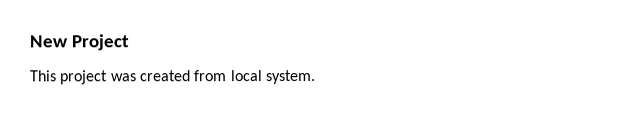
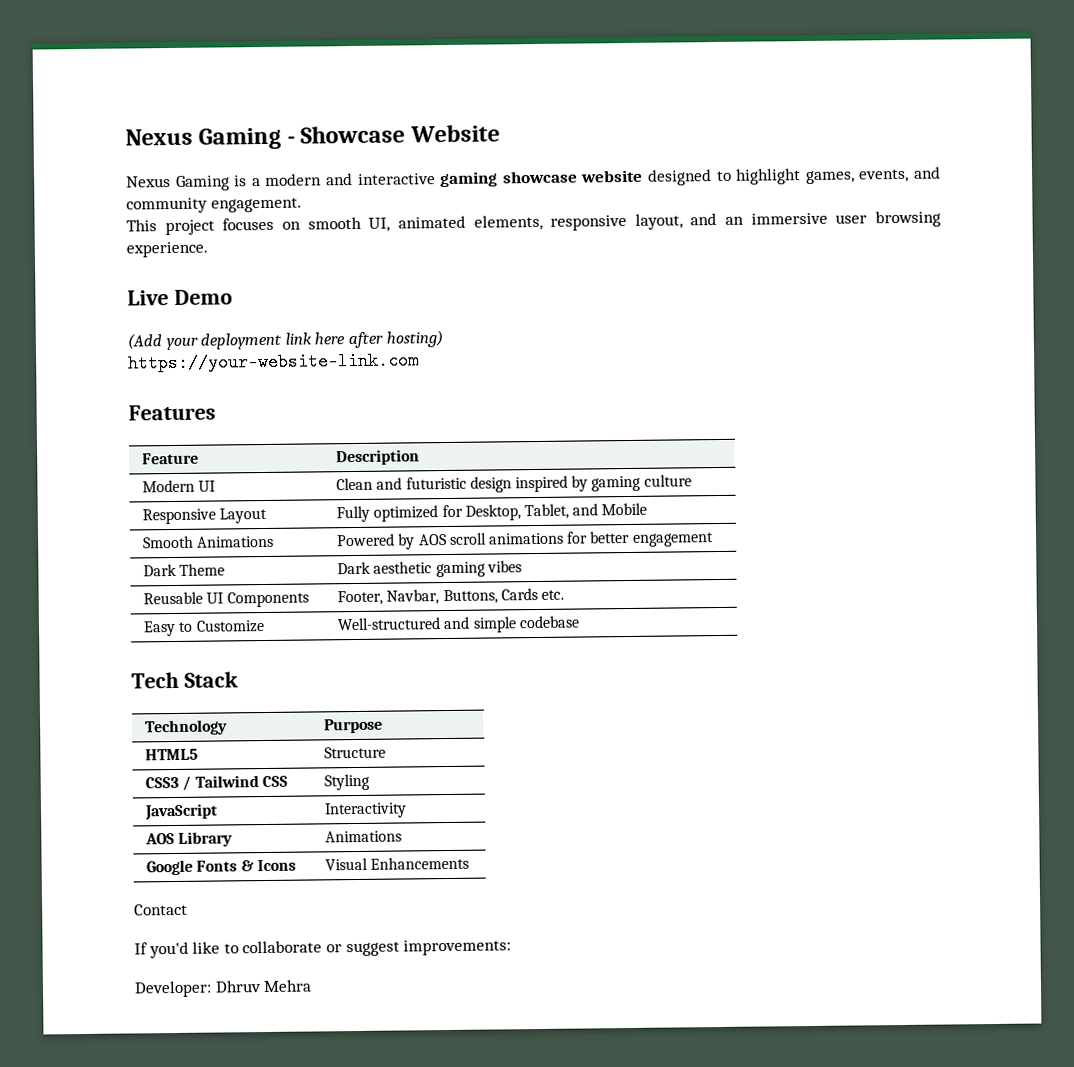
- New Project
- This project was created from local system.
+ Nexus Gaming - Showcase Website
+ Nexus Gaming is a modern and interactive gaming showcase website designed to highlight games, events, and community engagement.
+ This project focuses on smooth UI, animated elements, responsive layout, and an immersive user browsing experience.
+ Live Demo
+ (Add your deployment link here after hosting)
+ https://your-website-link.com
+ Features
+ Feature | Description
+ Modern UI | Clean and futuristic design inspired by gaming culture
+ Responsive Layout | Fully optimized for Desktop, Tablet, and Mobile
+ Smooth Animations | Powered by AOS scroll animations for better engagement
+ Dark Theme | Dark aesthetic gaming vibes
+ Reusable UI Components | Footer, Navbar, Buttons, Cards etc.
+ Easy to Customize | Well-structured and simple codebase
+ Tech Stack
+ Technology | Purpose
+ HTML5 | Structure
+ CSS3 / Tailwind CSS | Styling
+ JavaScript | Interactivity
+ AOS Library | Animations
+ Google Fonts & Icons | Visual Enhancements
+ Contact
+ If you'd like to collaborate or suggest improvements:
+ Developer: Dhruv Mehra

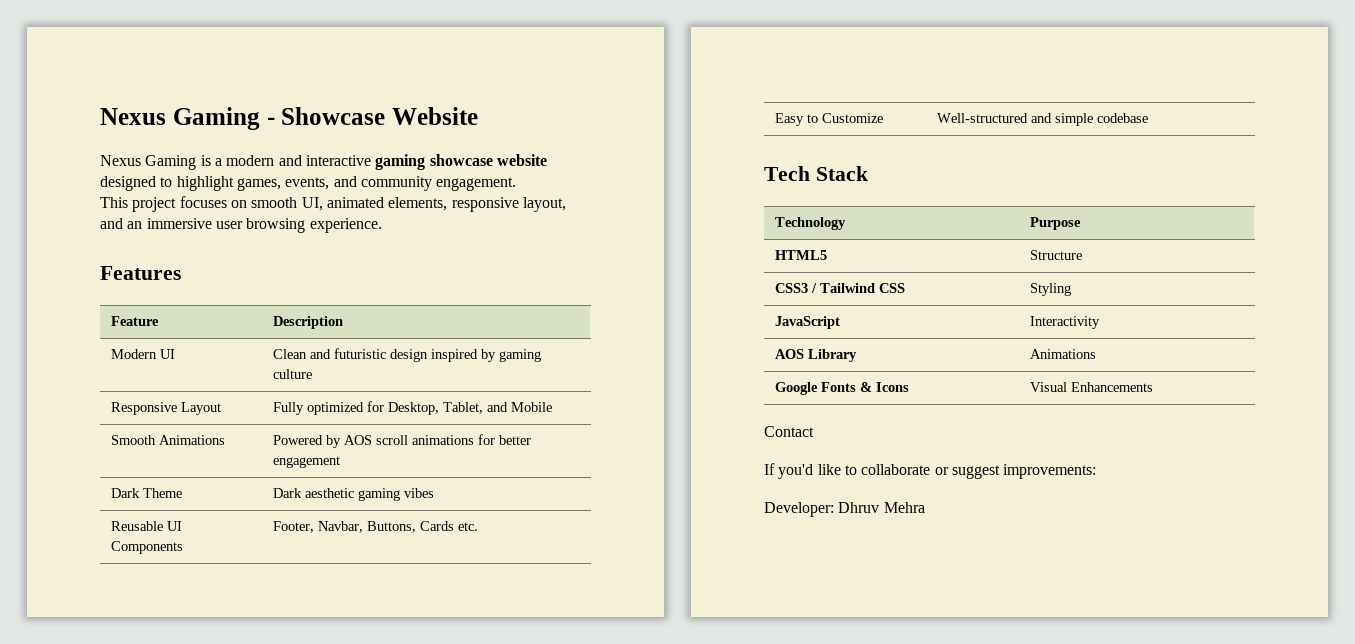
- Live Demo
- (Add your deployment link here after hosting)
- https://your-website-link.com

